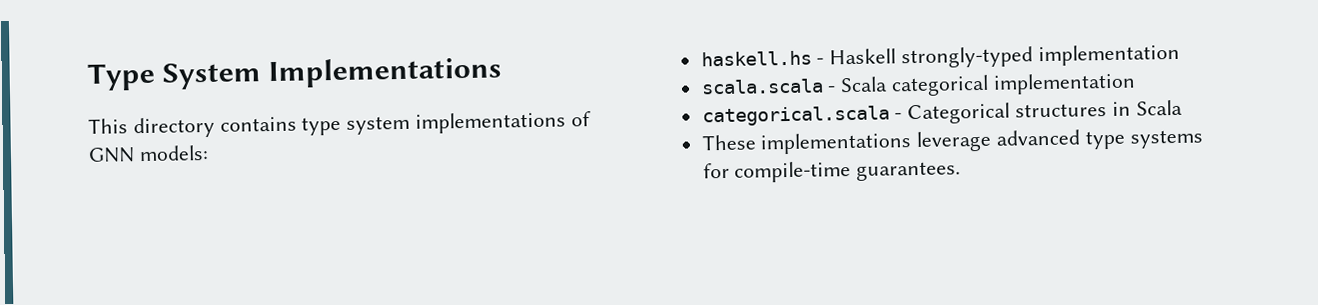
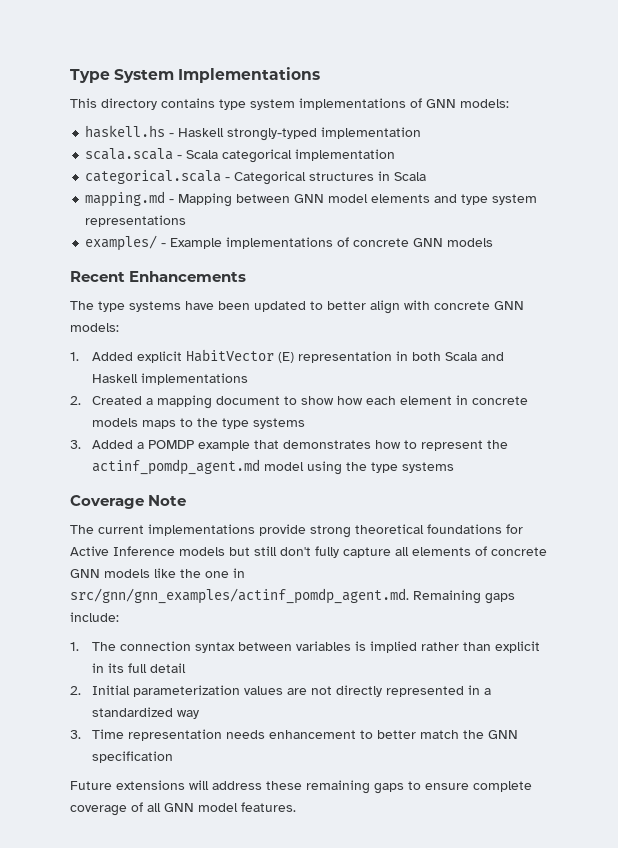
- These implementations leverage advanced type systems for compile-time guarantees.
+ mapping.md - Mapping between GNN model elements and type system representations
+ examples/ - Example implementations of concrete GNN models
+ Recent Enhancements
+ The type systems have been updated to better align with concrete GNN models:
+ 1. Added explicit HabitVector (E) representation in both Scala and Haskell implementations
+ 2. Created a mapping document to show how each element in concrete models maps to the type systems
+ 3. Added a POMDP example that demonstrates how to represent the actinf_pomdp_agent.md model using the type systems
+ Coverage Note
+ The current implementations provide strong theoretical foundations for Active Inference models but still don't fully capture all elements of concrete GNN models like the one in src/gnn/gnn_examples/actinf_pomdp_agent.md. Remaining gaps include:
+ 1. The connection syntax between variables is implied rather than explicit in its full detail
+ 2. Initial parameterization values are not directly represented in a standardized way
+ 3. Time representation needs enhancement to better match the GNN specification
+ Future extensions will address these remaining gaps to ensure complete coverage of all GNN model features.

